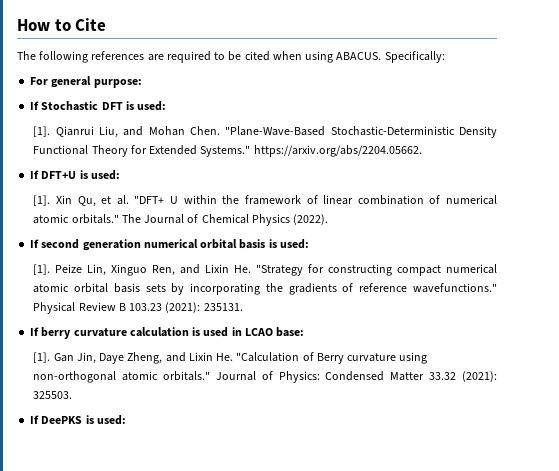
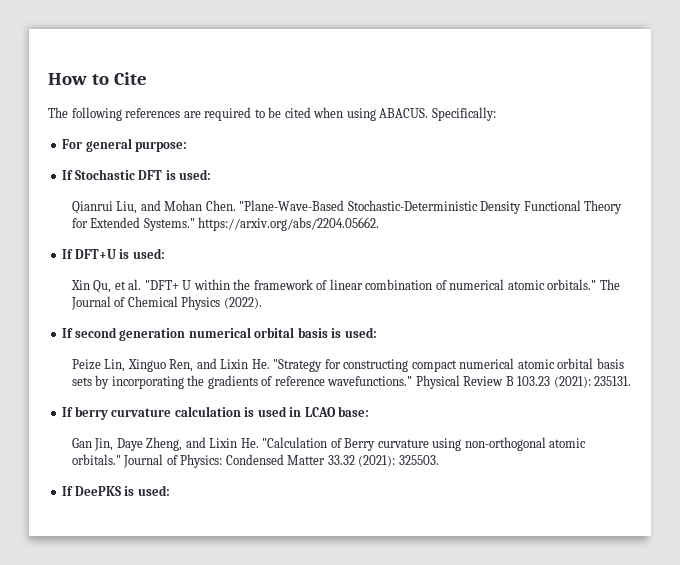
  If Stochastic DFT is used:
- [1]. Qianrui Liu, and Mohan Chen.
+ Qianrui Liu, and Mohan Chen.
  If DFT+U is used:
- [1]. Xin Qu, et al. "DFT+ U within the framework of linear combination of numerical atomic orbitals."
+ Xin Qu, et al. "DFT+ U within the framework of linear combination of numerical atomic orbitals."
  If second generation numerical orbital basis is used:
- [1]. Peize Lin, Xinguo Ren, and Lixin He. "Strategy for constructing compact numerical atomic orbital basis sets by incorporating the gradients of reference wavefunctions."
+ Peize Lin, Xinguo Ren, and Lixin He. "Strategy for constructing compact numerical atomic orbital basis sets by incorporating the gradients of reference wavefunctions."
  If berry curvature calculation is used in LCAO base:
- [1]. Gan Jin, Daye Zheng, and Lixin He. "Calculation of Berry curvature using non-orthogonal atomic orbitals."
+ Gan Jin, Daye Zheng, and Lixin He. "Calculation of Berry curvature using non-orthogonal atomic orbitals."

